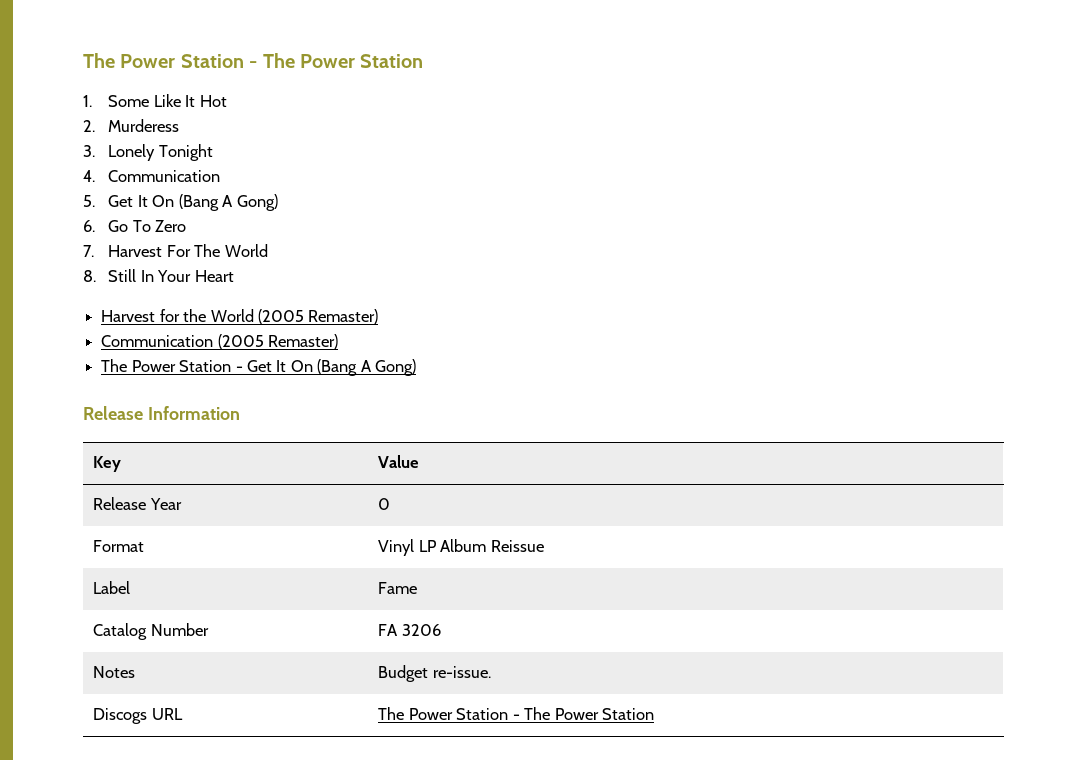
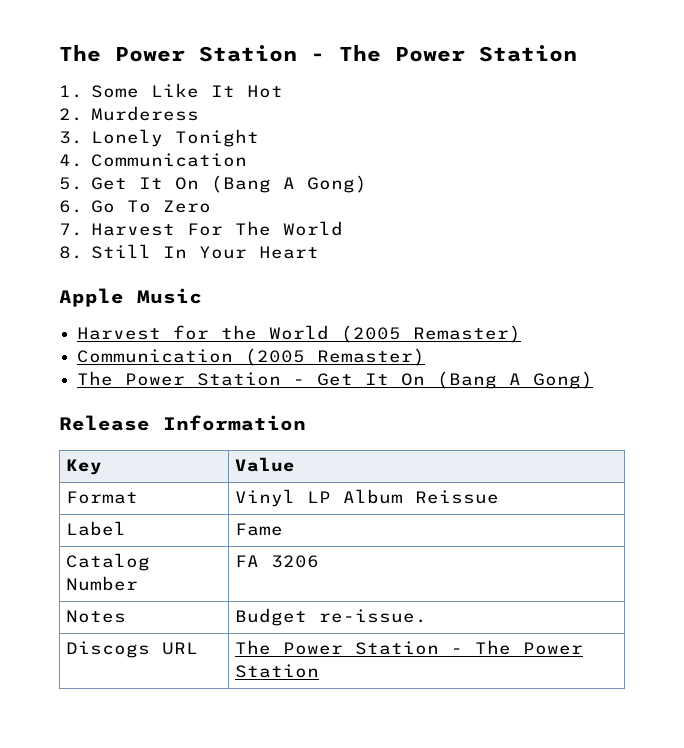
+ Apple Music
- Release Year | 0

